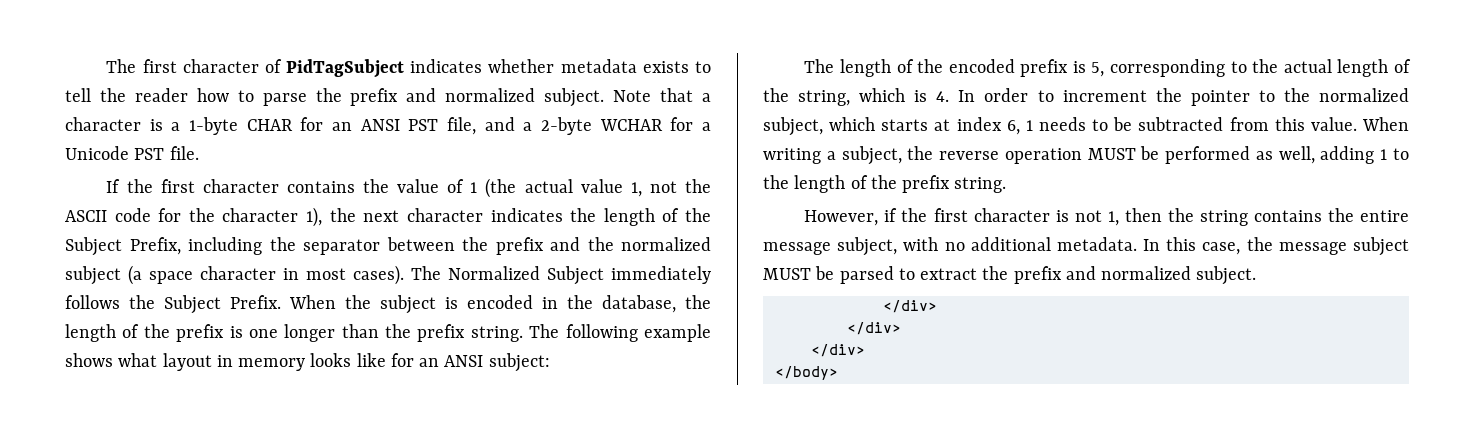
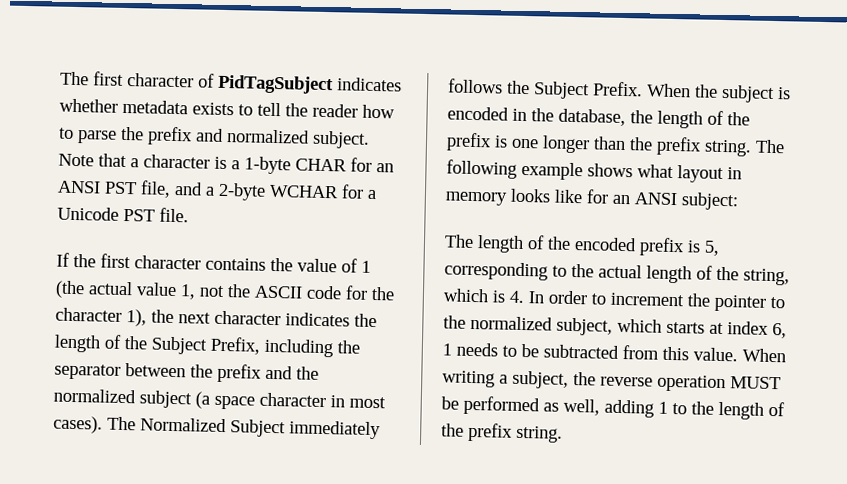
- However, if the first character is not 1, then the string contains the entire message subject, with no additional metadata. In this case, the message subject MUST be parsed to extract the prefix and normalized subject.
- </div>
- </div>
- </div>
- </body>

